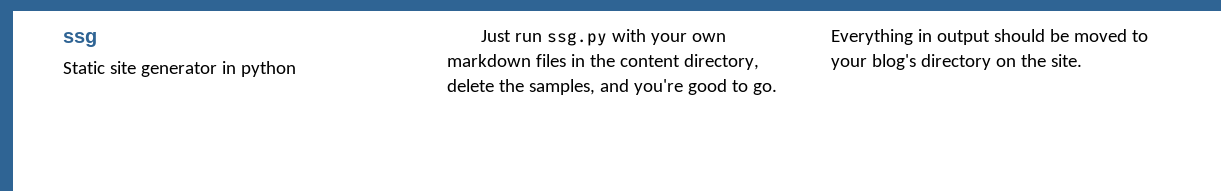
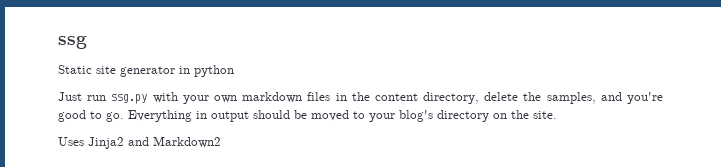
+ Uses Jinja2 and Markdown2

